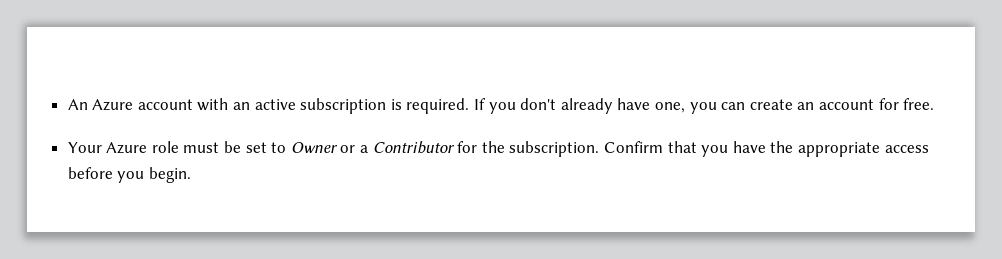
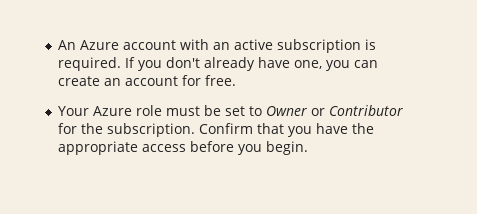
- Your Azure role must be set to Owner or a Contributor for the subscription.
+ Your Azure role must be set to Owner or Contributor for the subscription.

